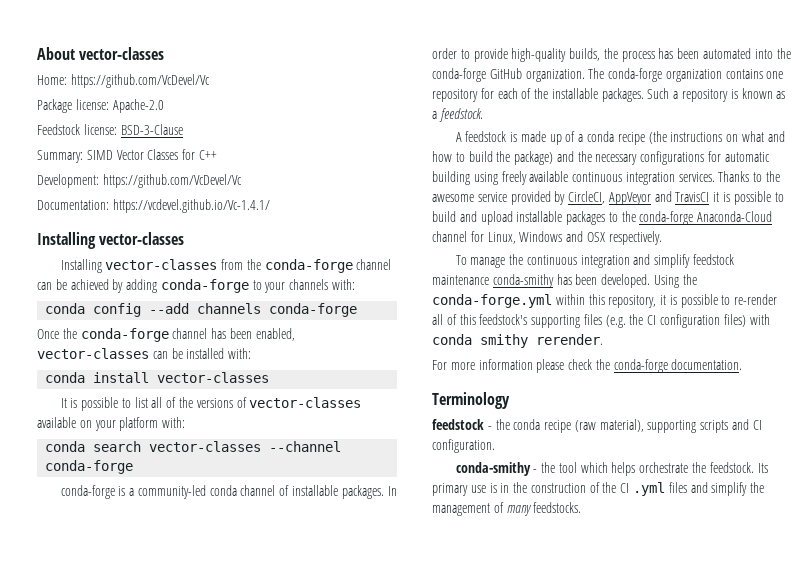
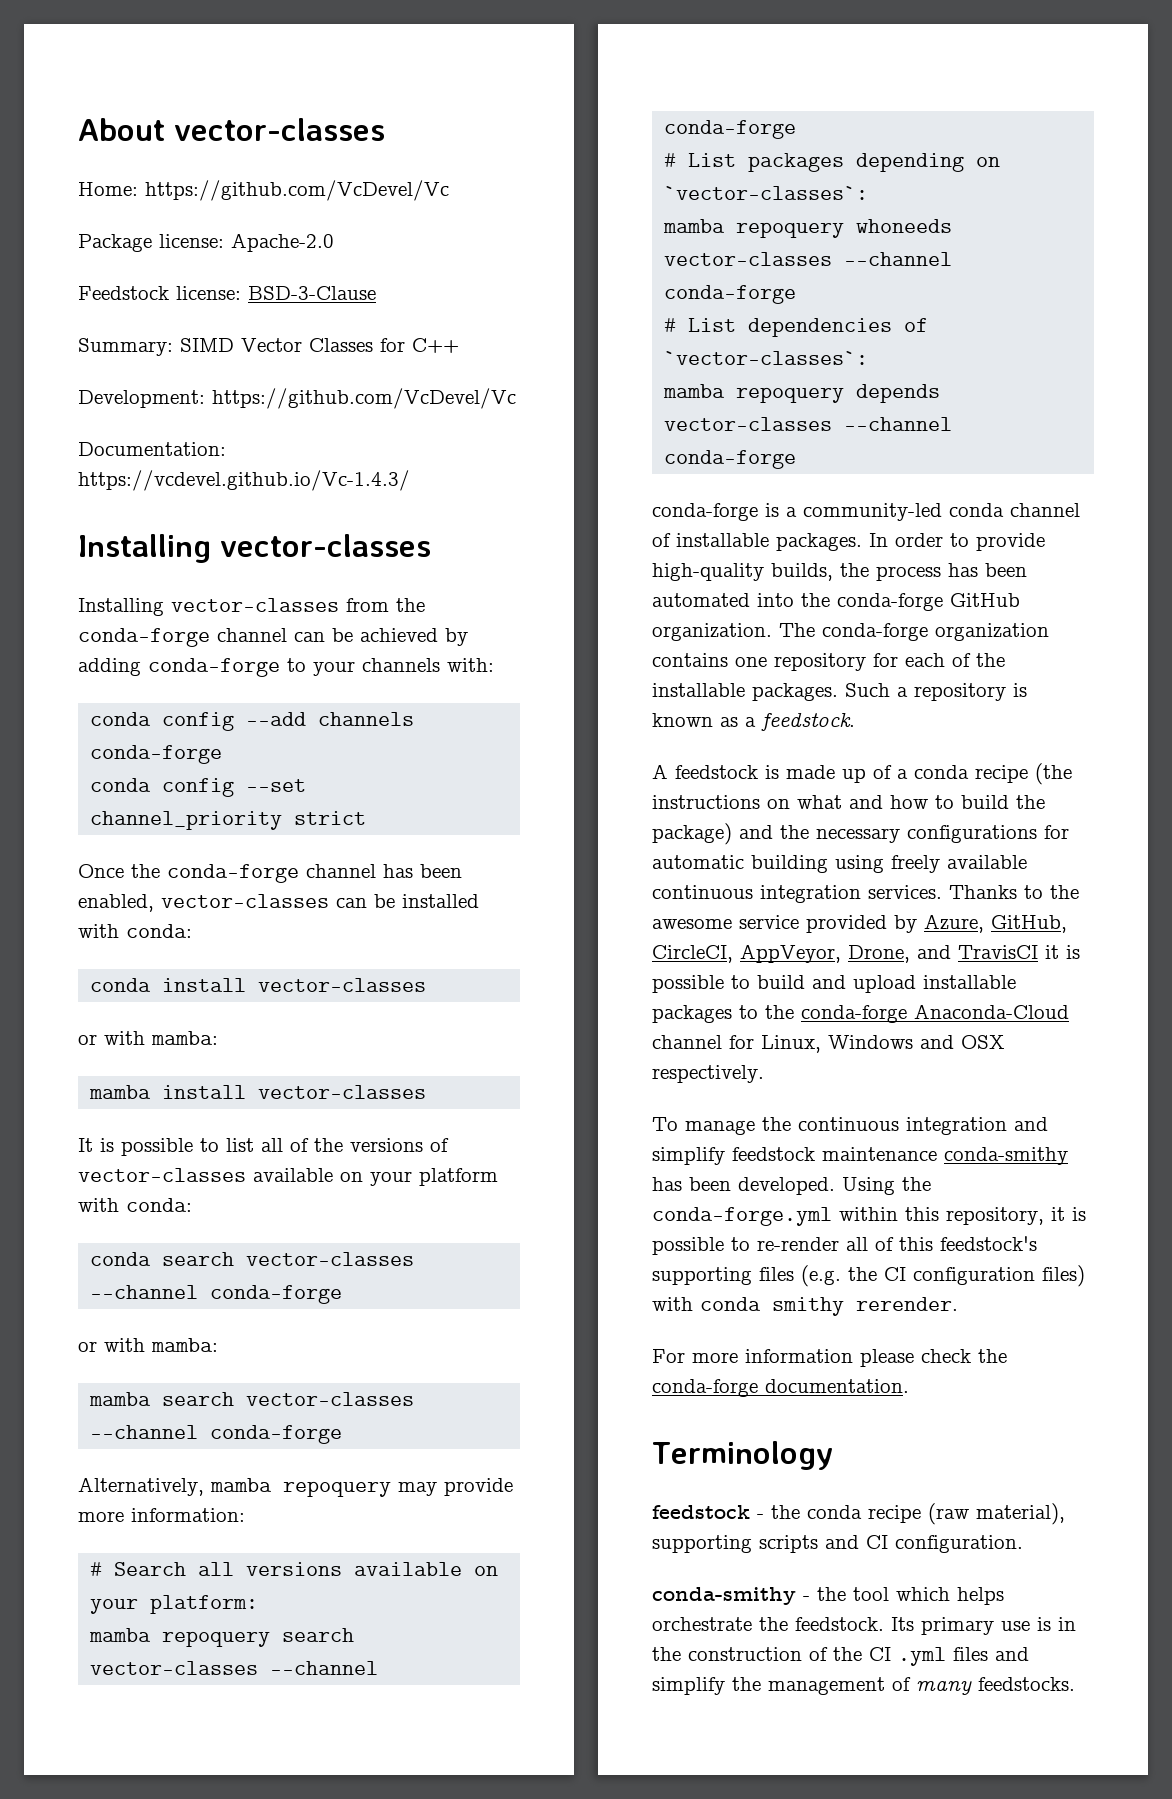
- Documentation: https://vcdevel.github.io/Vc-1.4.1/
+ Documentation: https://vcdevel.github.io/Vc-1.4.3/
+ conda config --set channel_priority strict
- Once the conda-forge channel has been enabled, vector-classes can be installed with:
+ Once the conda-forge channel has been enabled, vector-classes can be installed with conda:
  conda install vector-classes
+ or with mamba:
+ mamba install vector-classes
- It is possible to list all of the versions of vector-classes available on your platform with:
+ It is possible to list all of the versions of vector-classes available on your platform with conda:
  conda search vector-classes --channel conda-forge
+ or with mamba:
+ mamba search vector-classes --channel conda-forge
+ Alternatively, mamba repoquery may provide more information:
+ # Search all versions available on your platform:
+ mamba repoquery search vector-classes --channel conda-forge
+ # List packages depending on `vector-classes`:
+ mamba repoquery whoneeds vector-classes --channel conda-forge
+ # List dependencies of `vector-classes`:
+ mamba repoquery depends vector-classes --channel conda-forge
- Thanks to the awesome service provided by CircleCI, AppVeyor and TravisCI it is possible to build and upload installable packages to the conda-forge Anaconda-Cloud channel for Linux, Windows and OSX respectively.
+ Thanks to the awesome service provided by Azure, GitHub, CircleCI, AppVeyor, Drone, and TravisCI it is possible to build and upload installable packages to the conda-forge Anaconda-Cloud channel for Linux, Windows and OSX respectively.

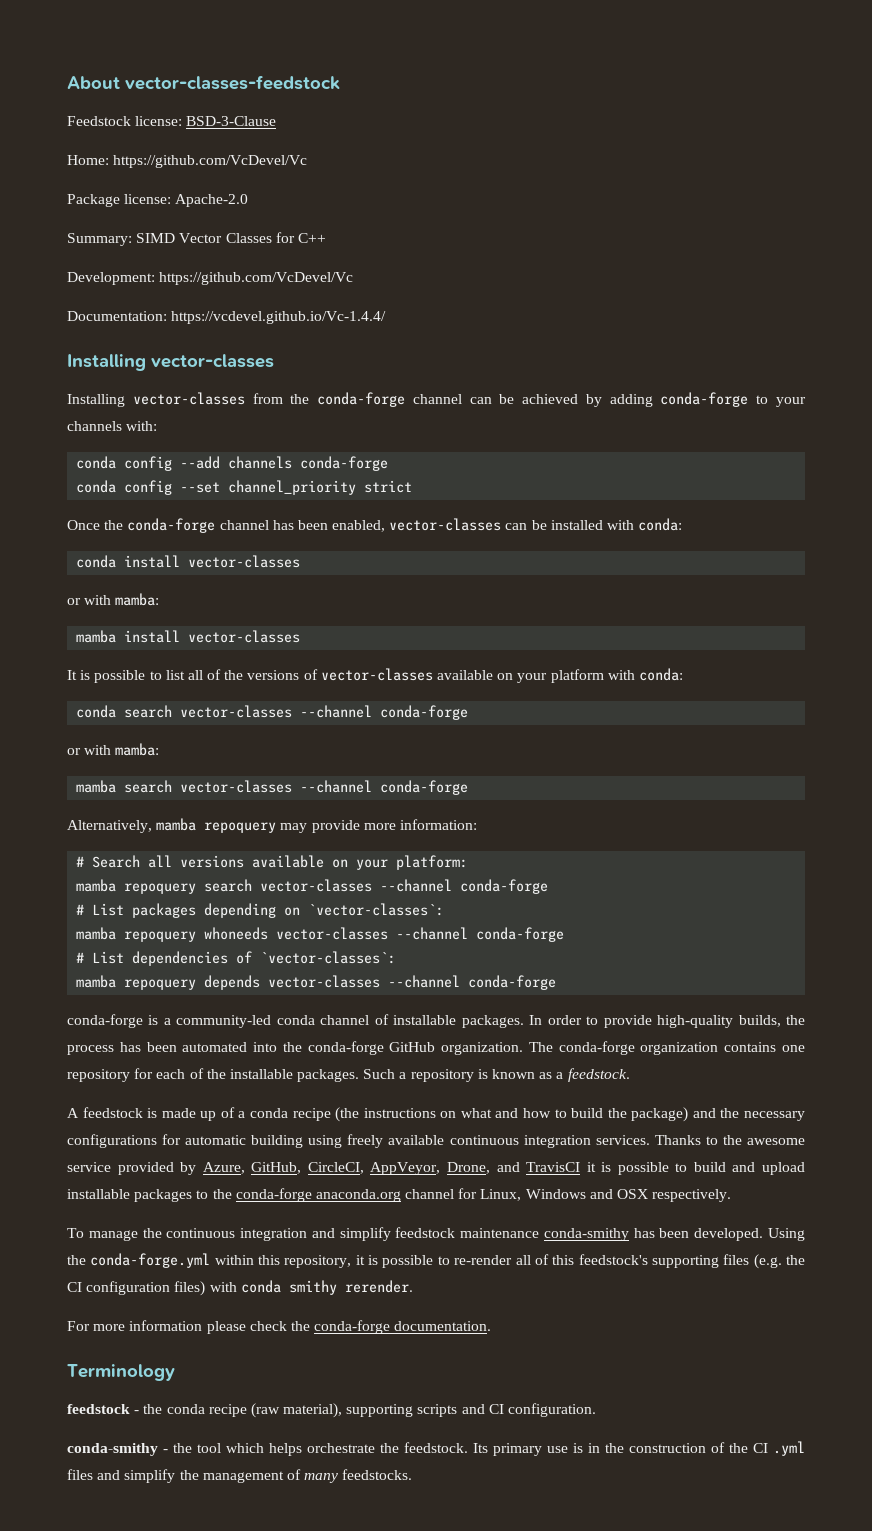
- About vector-classes
+ About vector-classes-feedstock
+ Feedstock license: BSD-3-Clause
- Feedstock license: BSD-3-Clause
- Documentation: https://vcdevel.github.io/Vc-1.4.3/
+ Documentation: https://vcdevel.github.io/Vc-1.4.4/
- Thanks to the awesome service provided by Azure, GitHub, CircleCI, AppVeyor, Drone, and TravisCI it is possible to build and upload installable packages to the conda-forge Anaconda-Cloud channel for Linux, Windows and OSX respectively.
+ Thanks to the awesome service provided by Azure, GitHub, CircleCI, AppVeyor, Drone, and TravisCI it is possible to build and upload installable packages to the conda-forge anaconda.org channel for Linux, Windows and OSX respectively.

